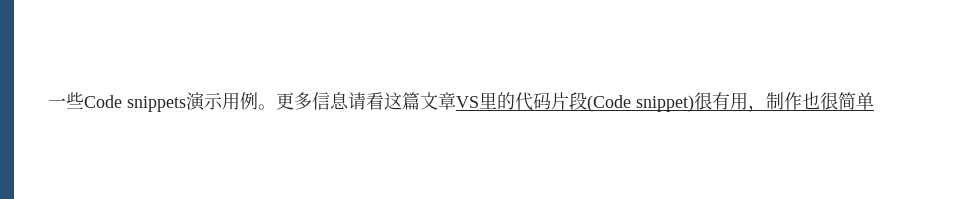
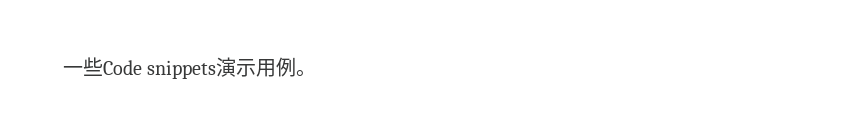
- 更多信息请看这篇文章VS里的代码片段(Code snippet)很有用，制作也很简单

